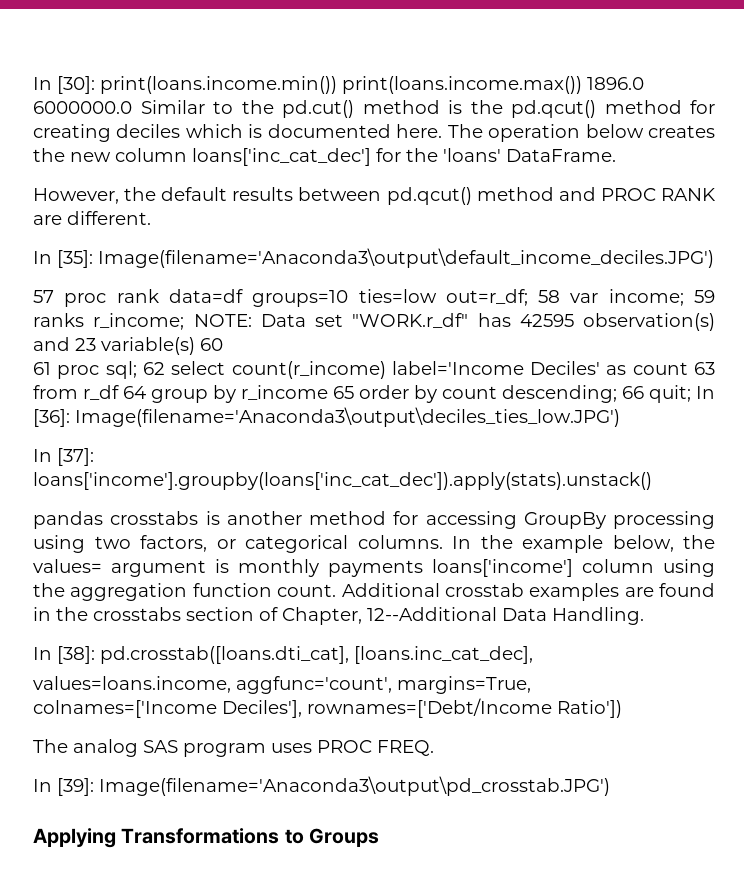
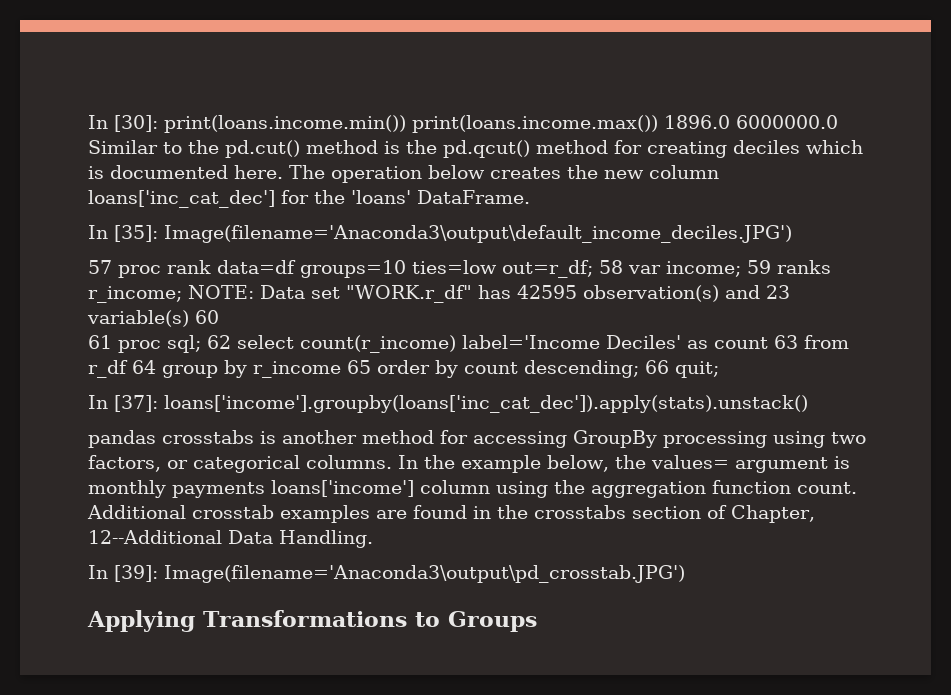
- However, the default results between pd.qcut() method and PROC RANK are different.
- 61 proc sql; 62 select count(r_income) label='Income Deciles' as count 63 from r_df 64 group by r_income 65 order by count descending; 66 quit; In [36]: Image(filename='Anaconda3\output\deciles_ties_low.JPG')
+ 61 proc sql; 62 select count(r_income) label='Income Deciles' as count 63 from r_df 64 group by r_income 65 order by count descending; 66 quit;
- In [38]: pd.crosstab([loans.dti_cat], [loans.inc_cat_dec],
- values=loans.income, aggfunc='count', margins=True, colnames=['Income Deciles'], rownames=['Debt/Income Ratio'])
- The analog SAS program uses PROC FREQ.

